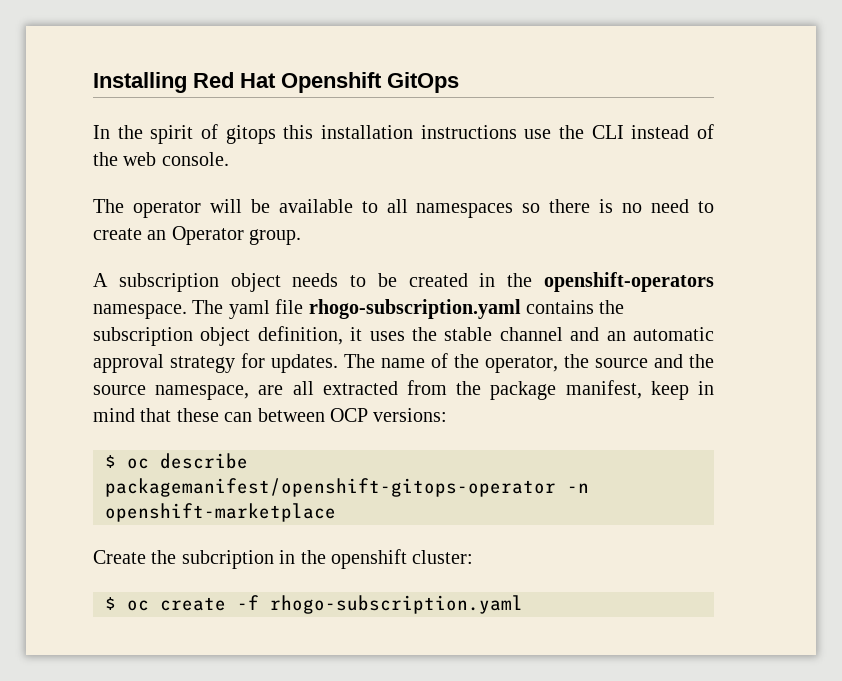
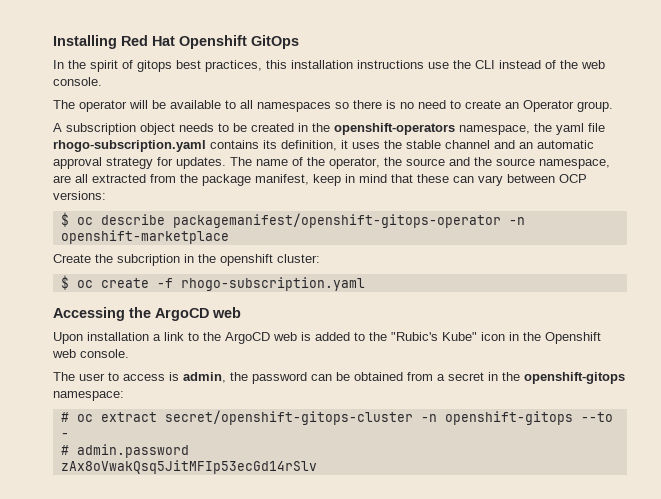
- In the spirit of gitops this installation instructions use the CLI instead of the web console.
+ In the spirit of gitops best practices, this installation instructions use the CLI instead of the web console.
- A subscription object needs to be created in the openshift-operators namespace. The yaml file rhogo-subscription.yaml contains the subscription object definition, it uses the stable channel and an automatic approval strategy for updates.
+ A subscription object needs to be created in the openshift-operators namespace, the yaml file rhogo-subscription.yaml contains its definition, it uses the stable channel and an automatic approval strategy for updates.
- The name of the operator, the source and the source namespace, are all extracted from the package manifest, keep in mind that these can between OCP versions:
+ The name of the operator, the source and the source namespace, are all extracted from the package manifest, keep in mind that these can vary between OCP versions:
+ Accessing the ArgoCD web
+ Upon installation a link to the ArgoCD web is added to the "Rubic's Kube" icon in the Openshift web console.
+ The user to access is admin, the password can be obtained from a secret in the openshift-gitops namespace:
+ # oc extract secret/openshift-gitops-cluster -n openshift-gitops --to -
+ # admin.password
+ zAx8oVwakQsq5JitMFIp53ecGd14rSlv

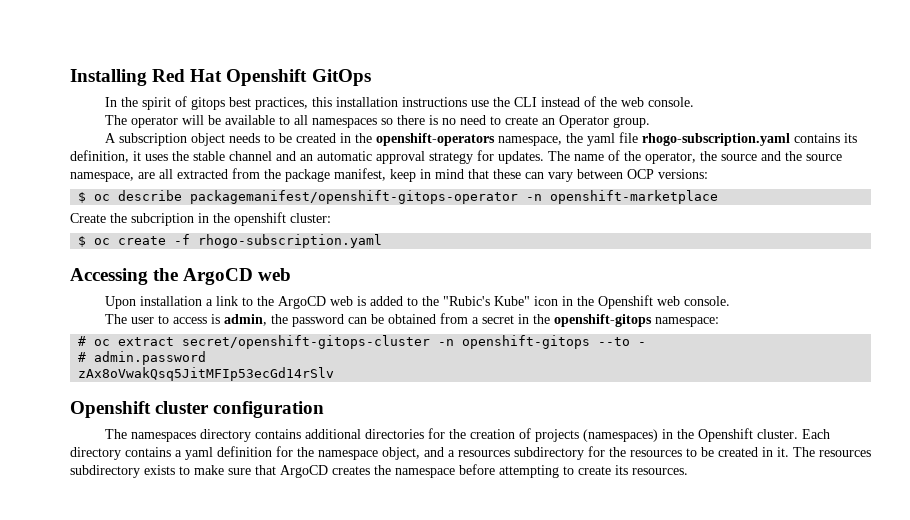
+ Openshift cluster configuration
+ The namespaces directory contains additional directories for the creation of projects (namespaces) in the Openshift cluster. Each directory contains a yaml definition for the namespace object, and a resources subdirectory for the resources to be created in it. The resources subdirectory exists to make sure that ArgoCD creates the namespace before attempting to create its resources.

